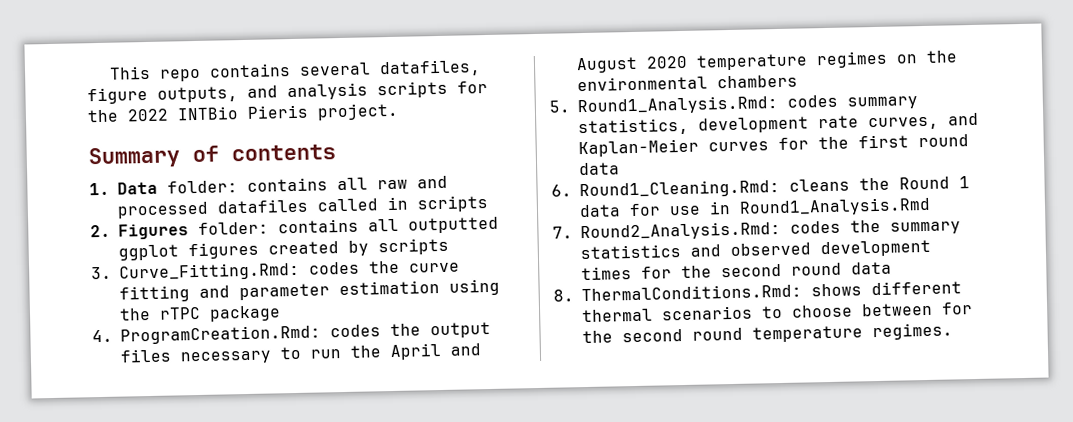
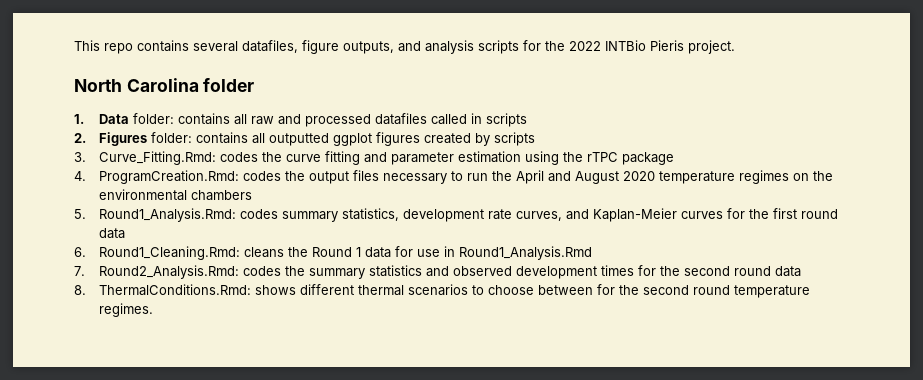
- Summary of contents
+ North Carolina folder

